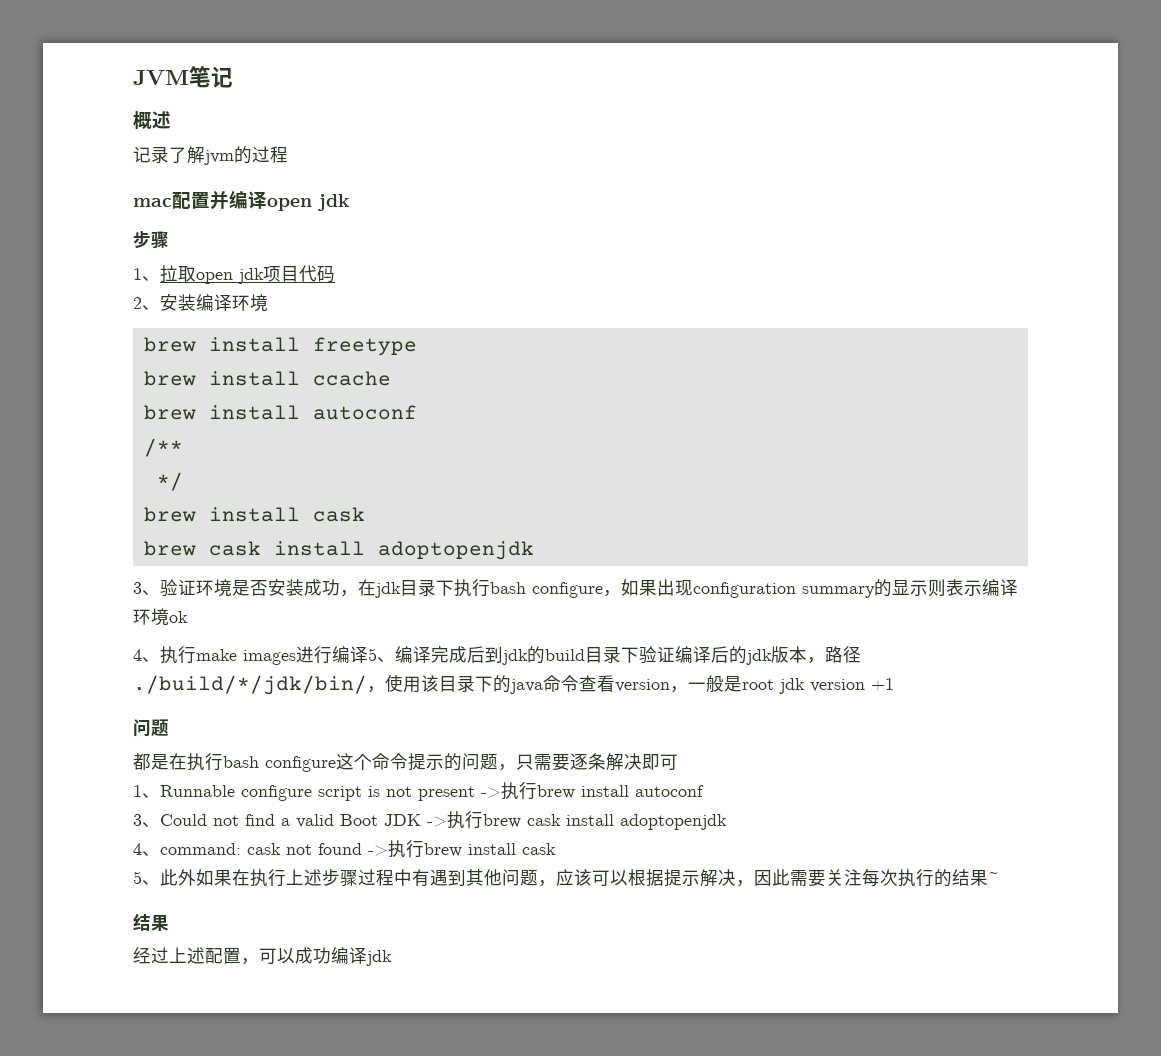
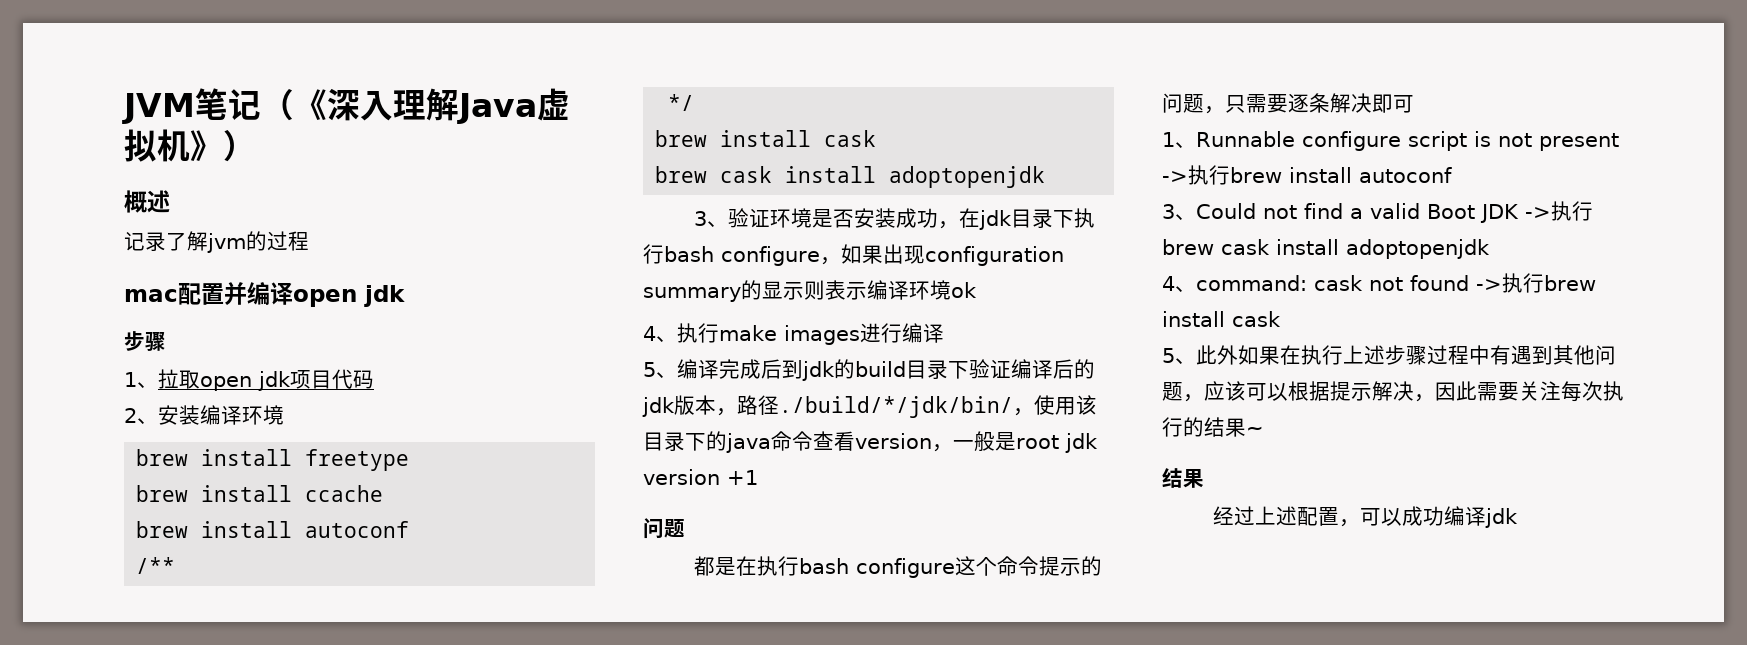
- JVM笔记
+ JVM笔记（《深入理解Java虚拟机》）
- 4、执行make images进行编译5、编译完成后到jdk的build目录下验证编译后的jdk版本，路径./build/*/jdk/bin/，使用该目录下的java命令查看version，一般是root jdk version +1
+ 4、执行make images进行编译
+ 5、编译完成后到jdk的build目录下验证编译后的jdk版本，路径./build/*/jdk/bin/，使用该目录下的java命令查看version，一般是root jdk version +1

